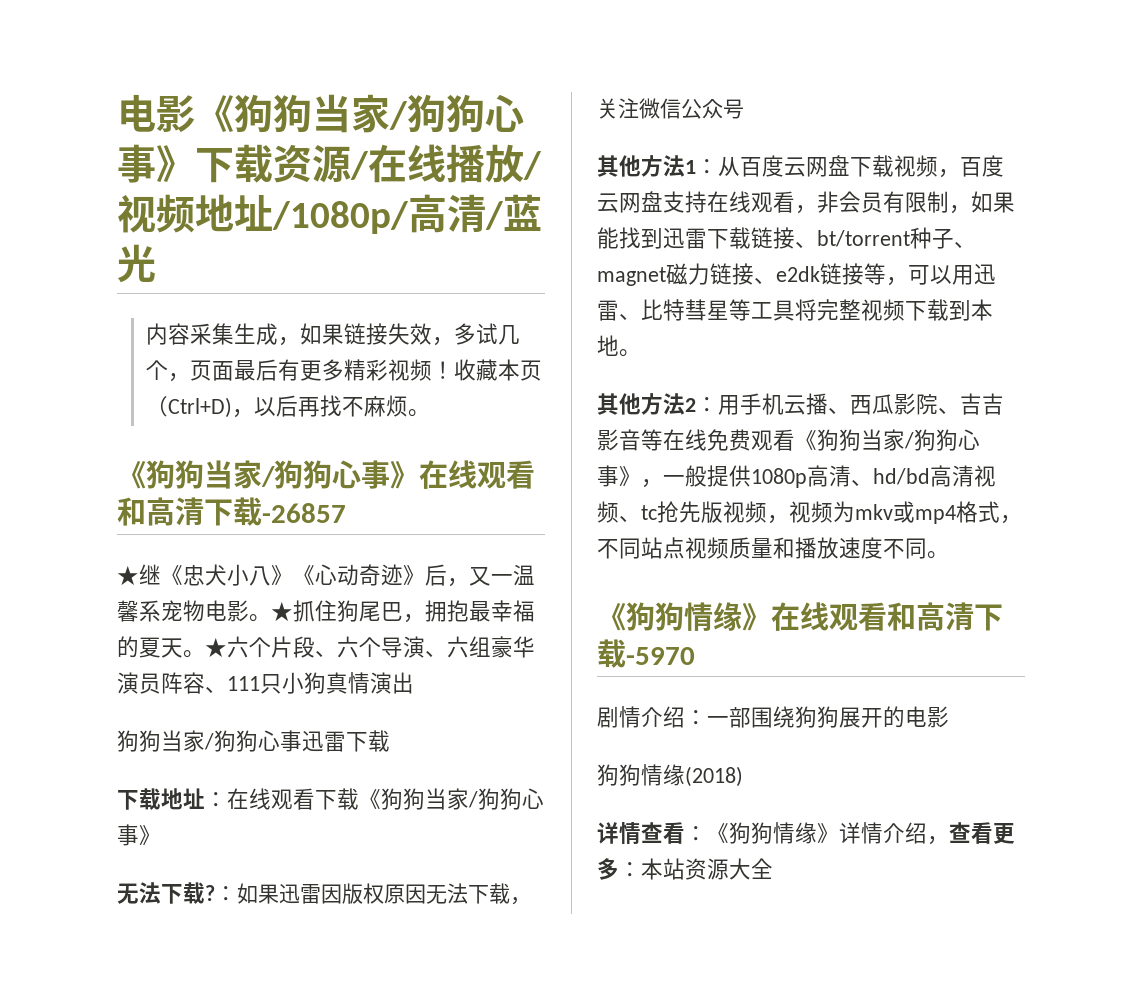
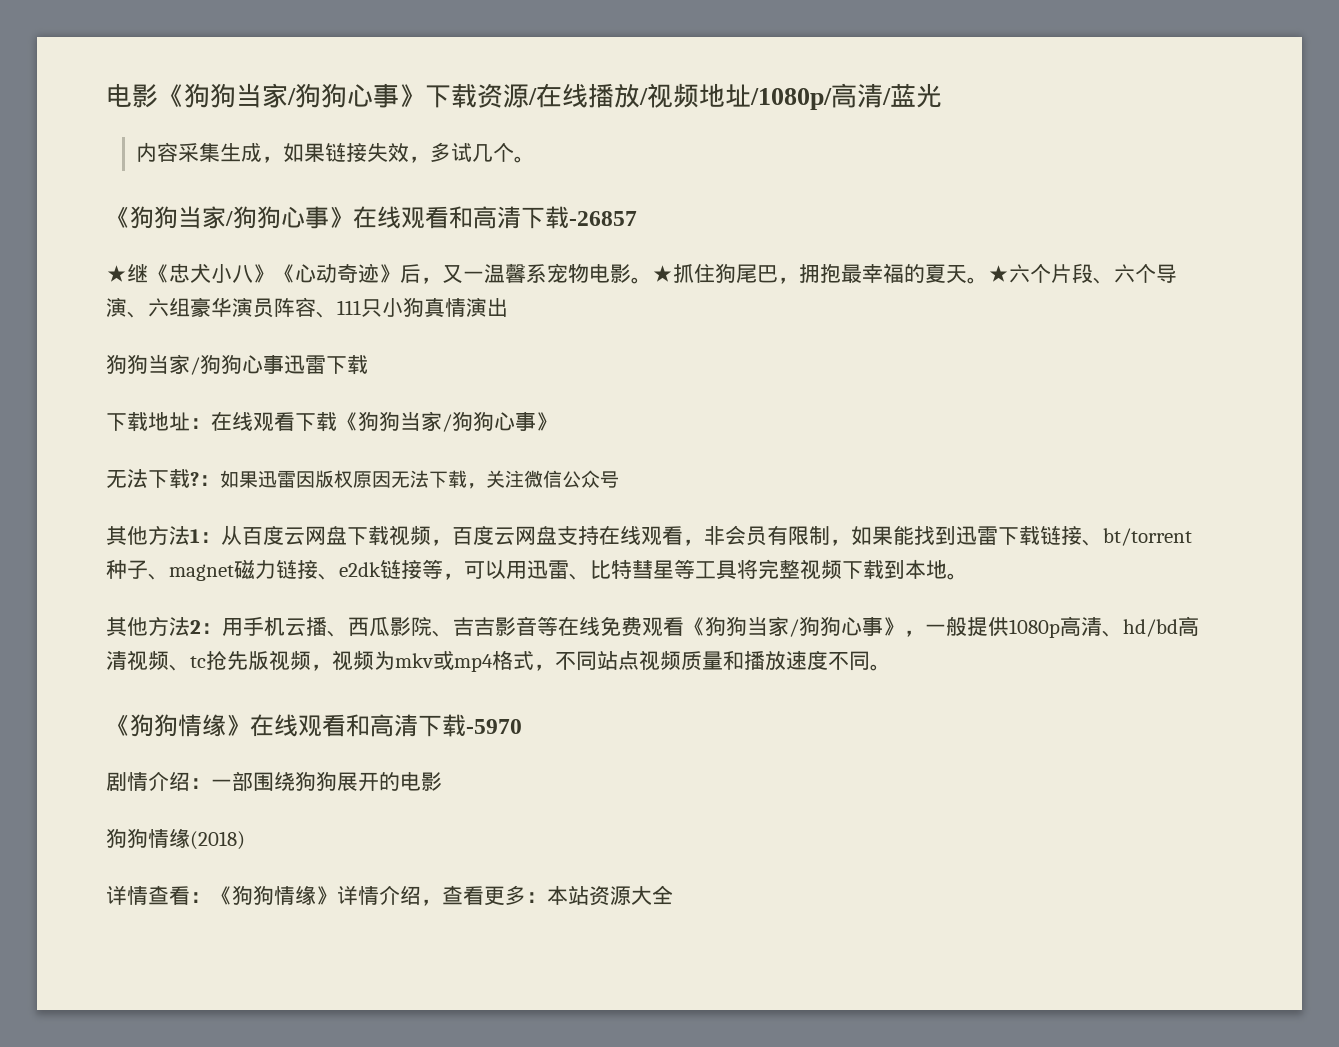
- 内容采集生成，如果链接失效，多试几个，页面最后有更多精彩视频！收藏本页（Ctrl+D)，以后再找不麻烦。
+ 内容采集生成，如果链接失效，多试几个。

